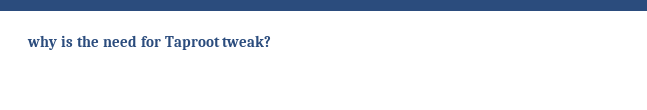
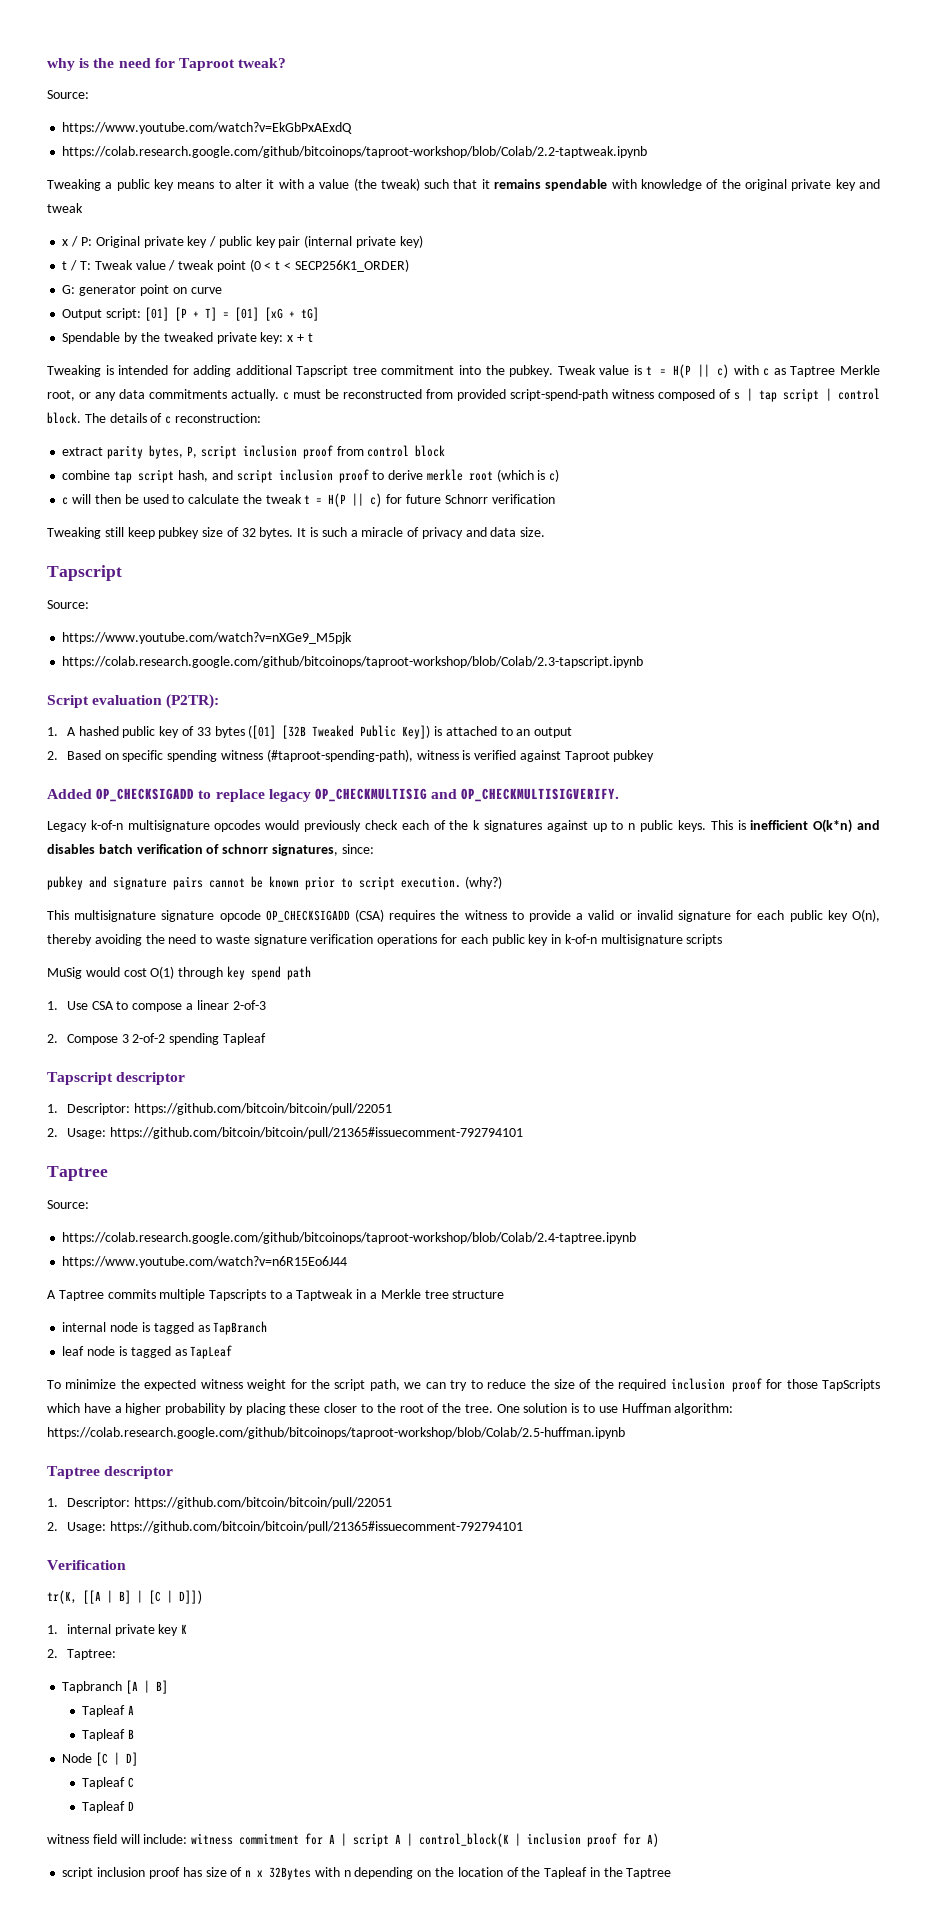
  why is the need for Taproot tweak?
+ Source:
+ https://www.youtube.com/watch?v=EkGbPxAExdQ
+ https://colab.research.google.com/github/bitcoinops/taproot-workshop/blob/Colab/2.2-taptweak.ipynb
+ Tweaking a public key means to alter it with a value (the tweak) such that it remains spendable with knowledge of the original private key and tweak
+ x / P: Original private key / public key pair (internal private key)
+ t / T: Tweak value / tweak point (0 < t < SECP256K1_ORDER)
+ G: generator point on curve
+ Output script: [01] [P + T] = [01] [xG + tG]
+ Spendable by the tweaked private key: x + t
+ Tweaking is intended for adding additional Tapscript tree commitment into the pubkey. Tweak value is t = H(P || c) with c as Taptree Merkle root, or any data commitments actually. c must be reconstructed from provided script-spend-path witness composed of s | tap script | control block. The details of c reconstruction:
+ extract parity bytes, P, script inclusion proof from control block
+ combine tap script hash, and script inclusion proof to derive merkle root (which is c)
+ c will then be used to calculate the tweak t = H(P || c) for future Schnorr verification
+ Tweaking still keep pubkey size of 32 bytes. It is such a miracle of privacy and data size.
+ Tapscript
+ Source:
+ https://www.youtube.com/watch?v=nXGe9_M5pjk
+ https://colab.research.google.com/github/bitcoinops/taproot-workshop/blob/Colab/2.3-tapscript.ipynb
+ Script evaluation (P2TR):
+ 1. A hashed public key of 33 bytes ([01] [32B Tweaked Public Key]) is attached to an output
+ 2. Based on specific spending witness (#taproot-spending-path), witness is verified against Taproot pubkey
+ Added OP_CHECKSIGADD to replace legacy OP_CHECKMULTISIG and OP_CHECKMULTISIGVERIFY.
+ Legacy k-of-n multisignature opcodes would previously check each of the k signatures against up to n public keys. This is inefficient O(k*n) and disables batch verification of schnorr signatures, since:
+ pubkey and signature pairs cannot be known prior to script execution. (why?)
+ This multisignature signature opcode OP_CHECKSIGADD (CSA) requires the witness to provide a valid or invalid signature for each public key O(n), thereby avoiding the need to waste signature verification operations for each public key in k-of-n multisignature scripts
+ MuSig would cost O(1) through key spend path
+ 1. Use CSA to compose a linear 2-of-3
+ 2. Compose 3 2-of-2 spending Tapleaf
+ Tapscript descriptor
+ 1. Descriptor: https://github.com/bitcoin/bitcoin/pull/22051
+ 2. Usage: https://github.com/bitcoin/bitcoin/pull/21365#issuecomment-792794101
+ Taptree
+ Source:
+ https://colab.research.google.com/github/bitcoinops/taproot-workshop/blob/Colab/2.4-taptree.ipynb
+ https://www.youtube.com/watch?v=n6R15Eo6J44
+ A Taptree commits multiple Tapscripts to a Taptweak in a Merkle tree structure
+ internal node is tagged as TapBranch
+ leaf node is tagged as TapLeaf
+ To minimize the expected witness weight for the script path, we can try to reduce the size of the required inclusion proof for those TapScripts which have a higher probability by placing these closer to the root of the tree. One solution is to use Huffman algorithm: https://colab.research.google.com/github/bitcoinops/taproot-workshop/blob/Colab/2.5-huffman.ipynb
+ Taptree descriptor
+ 1. Descriptor: https://github.com/bitcoin/bitcoin/pull/22051
+ 2. Usage: https://github.com/bitcoin/bitcoin/pull/21365#issuecomment-792794101
+ Verification
+ tr(K, [[A | B] | [C | D]])
+ 1. internal private key K
+ 2. Taptree:
+ Tapbranch [A | B]
+ Tapleaf A
+ Tapleaf B
+ Node [C | D]
+ Tapleaf C
+ Tapleaf D
+ witness field will include: witness commitment for A | script A | control_block(K | inclusion proof for A)
+ script inclusion proof has size of n x 32Bytes with n depending on the location of the Tapleaf in the Taptree

